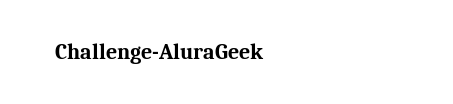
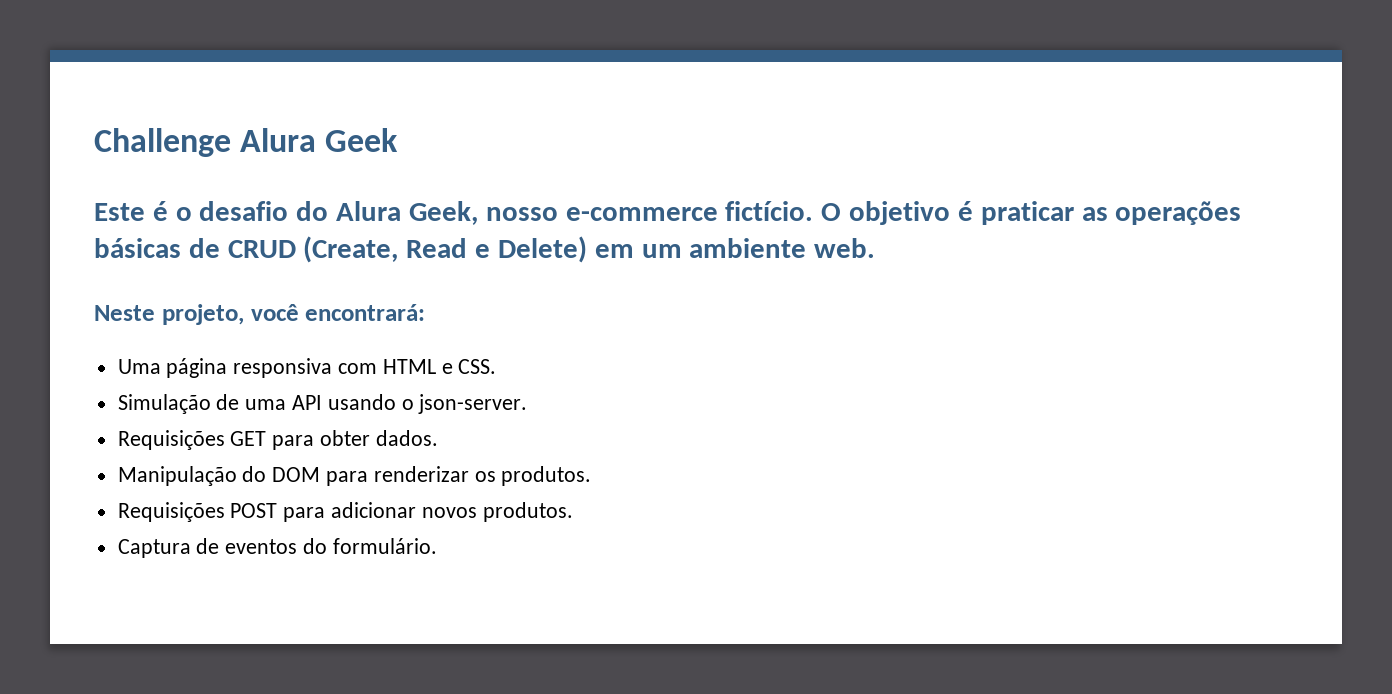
- Challenge-AluraGeek
+ Challenge Alura Geek
+ Este é o desafio do Alura Geek, nosso e-commerce fictício. O objetivo é praticar as operações básicas de CRUD (Create, Read e Delete) em um ambiente web.
+ Neste projeto, você encontrará:
+ Uma página responsiva com HTML e CSS.
+ Simulação de uma API usando o json-server.
+ Requisições GET para obter dados.
+ Manipulação do DOM para renderizar os produtos.
+ Requisições POST para adicionar novos produtos.
+ Captura de eventos do formulário.

